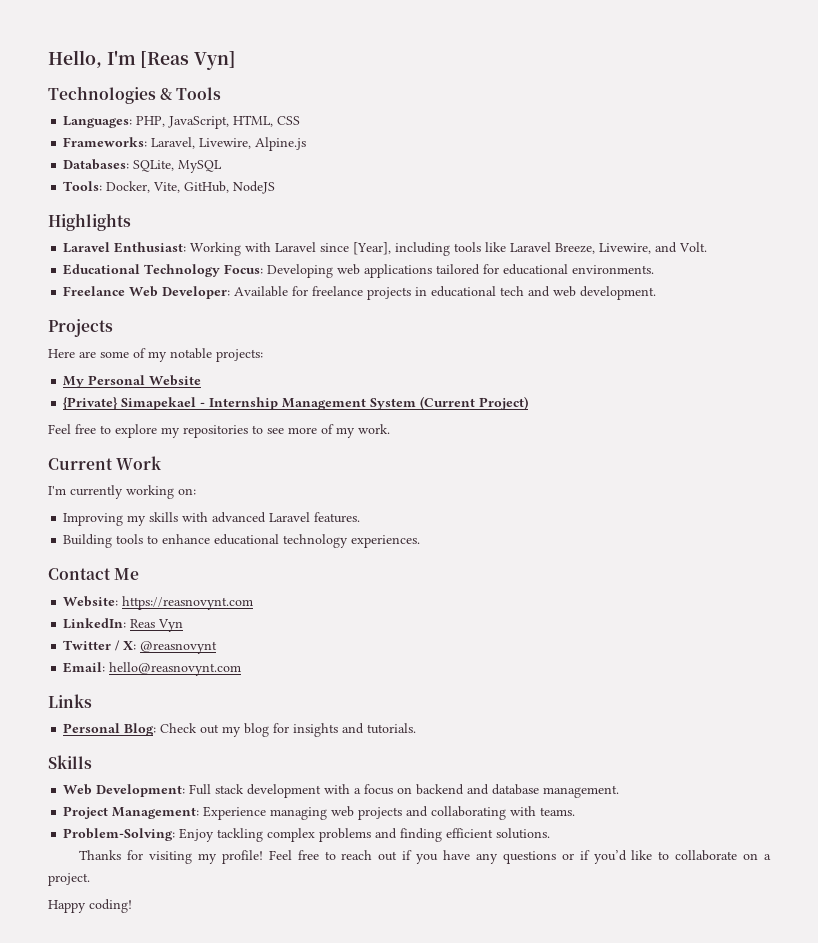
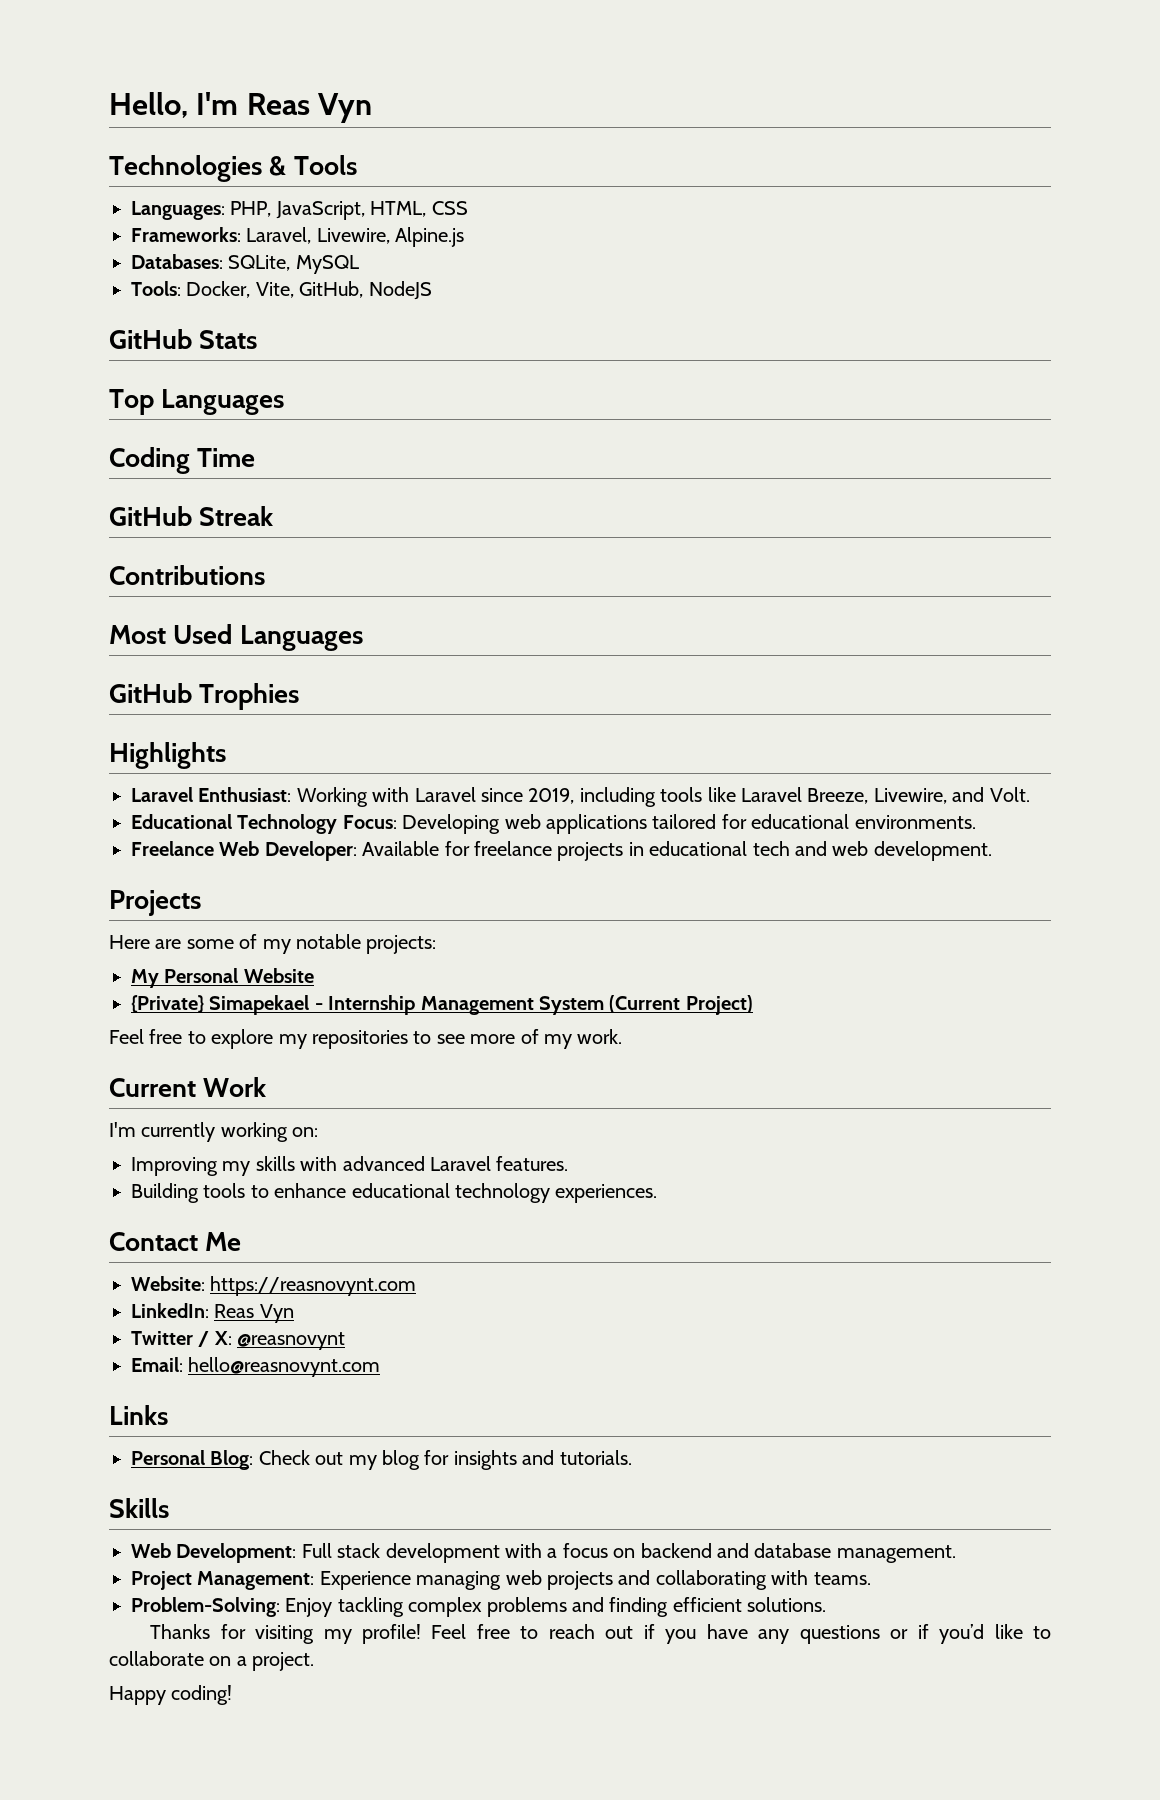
- Hello, I'm [Reas Vyn]
+ Hello, I'm Reas Vyn
+ GitHub Stats
+ Top Languages
+ Coding Time
+ GitHub Streak
+ Contributions
+ Most Used Languages
+ GitHub Trophies
- Laravel Enthusiast: Working with Laravel since [Year], including tools like Laravel Breeze, Livewire, and Volt.
+ Laravel Enthusiast: Working with Laravel since 2019, including tools like Laravel Breeze, Livewire, and Volt.

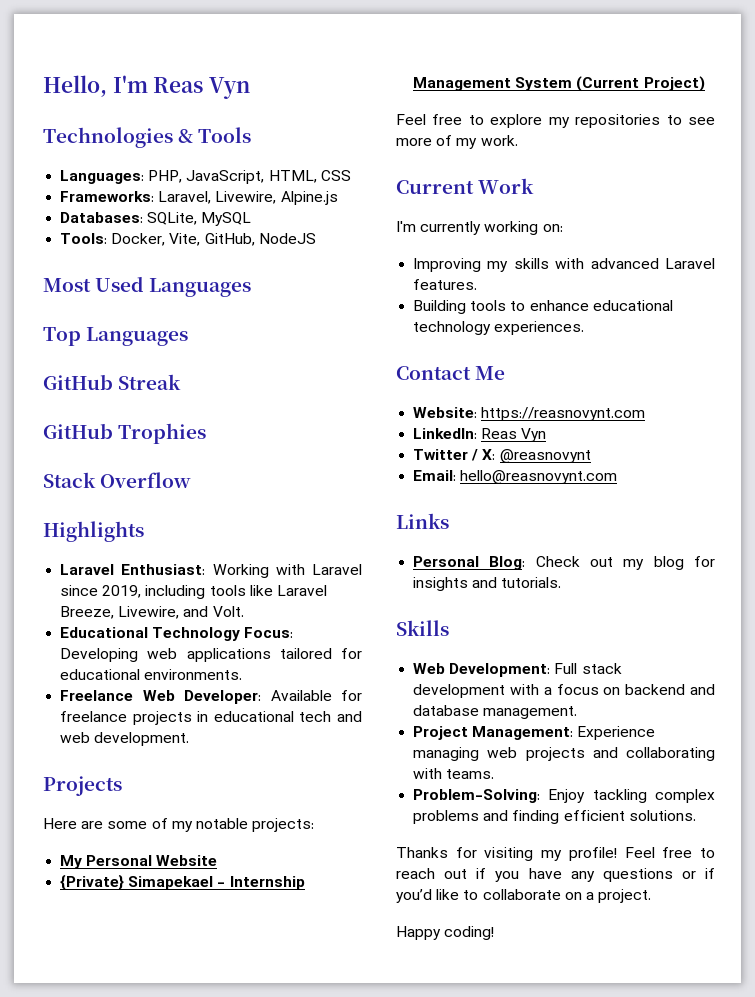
- GitHub Stats
+ Most Used Languages
- Coding Time
- Contributions
- Most Used Languages
+ Stack Overflow

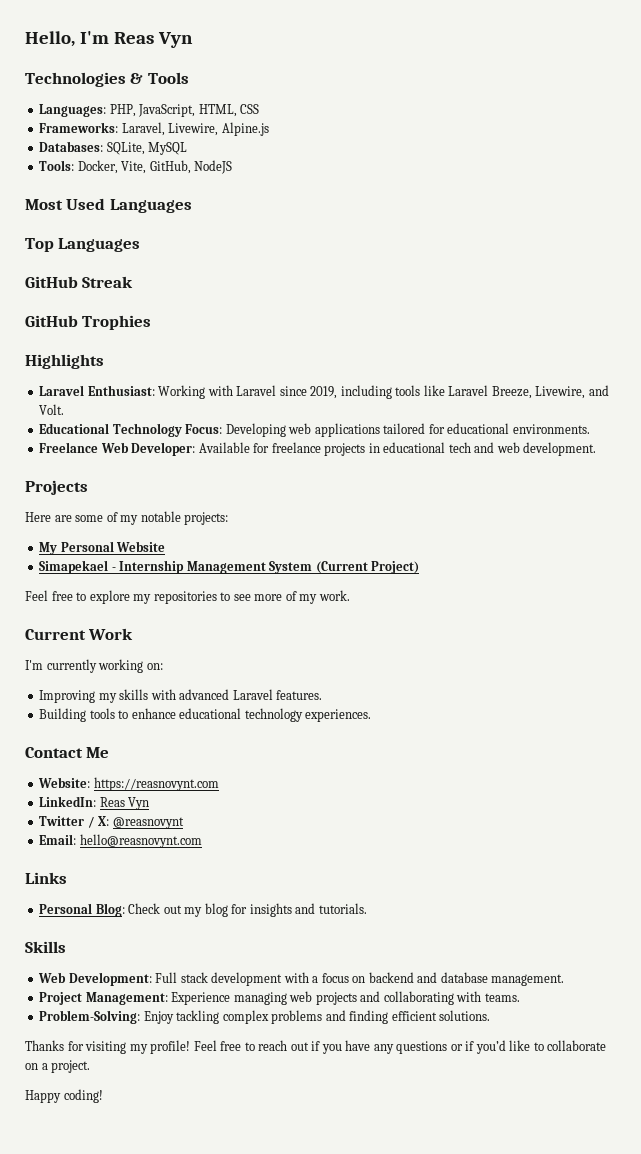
- Stack Overflow
- {Private} Simapekael - Internship Management System (Current Project)
+ Simapekael - Internship Management System (Current Project)

